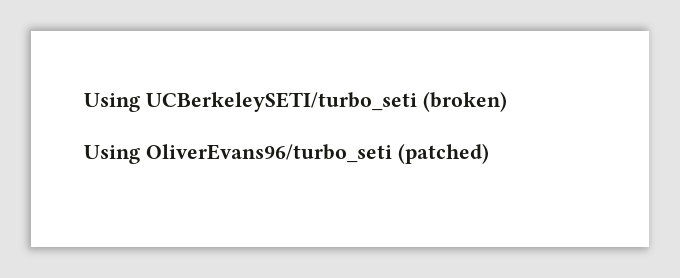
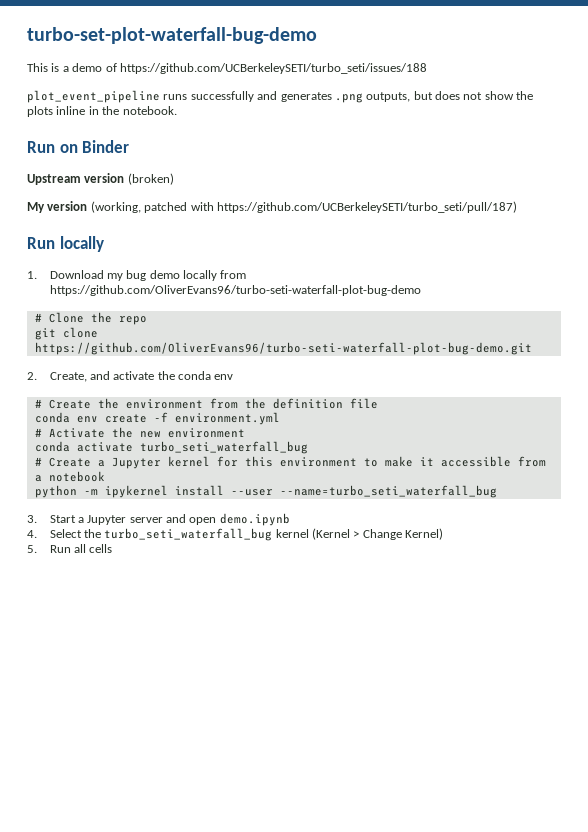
- Using UCBerkeleySETI/turbo_seti (broken)
- Using OliverEvans96/turbo_seti (patched)
+ turbo-set-plot-waterfall-bug-demo
+ This is a demo of https://github.com/UCBerkeleySETI/turbo_seti/issues/188
+ plot_event_pipeline runs successfully and generates .png outputs, but does not show the plots inline in the notebook.
+ Run on Binder
+ Upstream version (broken)
+ My version (working, patched with https://github.com/UCBerkeleySETI/turbo_seti/pull/187)
+ Run locally
+ 1. Download my bug demo locally from https://github.com/OliverEvans96/turbo-seti-waterfall-plot-bug-demo
+ # Clone the repo
+ git clone https://github.com/OliverEvans96/turbo-seti-waterfall-plot-bug-demo.git
+ 2. Create, and activate the conda env
+ # Create the environment from the definition file
+ conda env create -f environment.yml
+ # Activate the new environment
+ conda activate turbo_seti_waterfall_bug
+ # Create a Jupyter kernel for this environment to make it accessible from a notebook
+ python -m ipykernel install --user --name=turbo_seti_waterfall_bug
+ 3. Start a Jupyter server and open demo.ipynb
+ 4. Select the turbo_seti_waterfall_bug kernel (Kernel > Change Kernel)
+ 5. Run all cells

